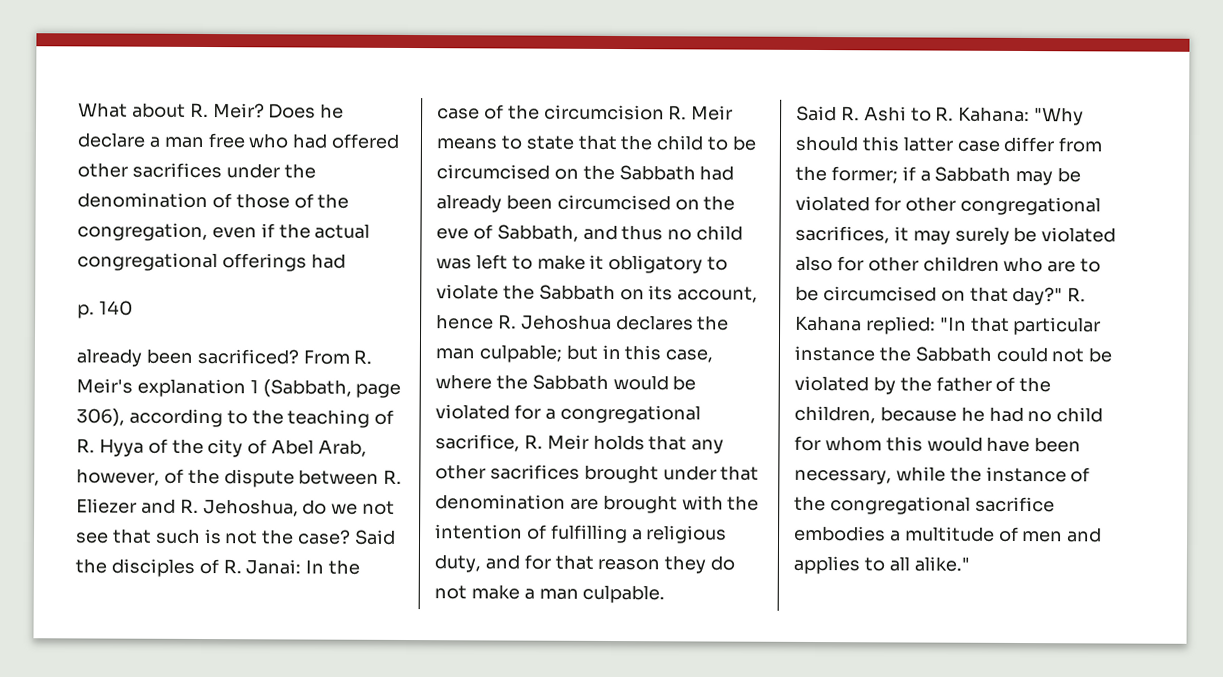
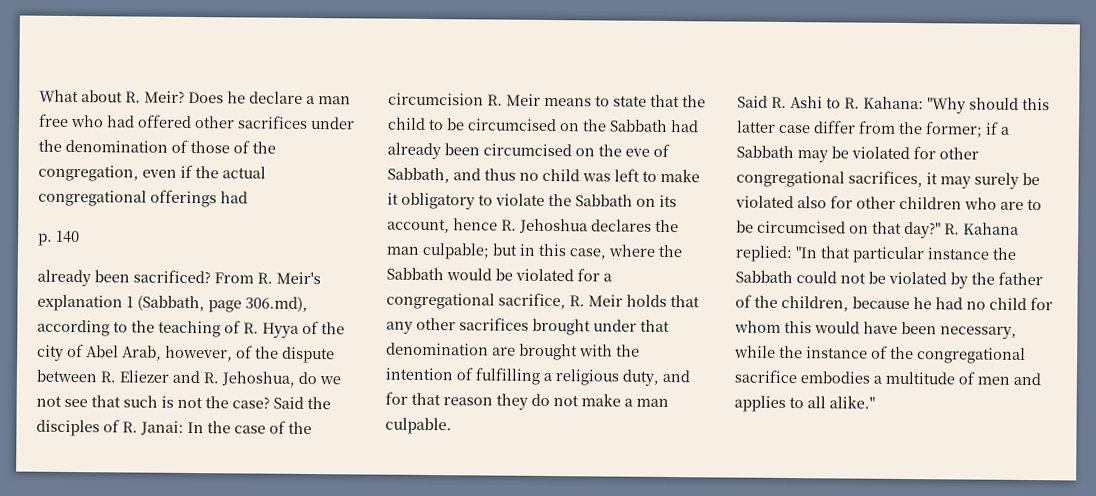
- From R. Meir's explanation 1 (Sabbath, page 306), according to the teaching of R. Hyya of the city of Abel Arab, however, of the dispute between R. Eliezer and R. Jehoshua, do we not see that such is not the case?
+ From R. Meir's explanation 1 (Sabbath, page 306.md), according to the teaching of R. Hyya of the city of Abel Arab, however, of the dispute between R. Eliezer and R. Jehoshua, do we not see that such is not the case?

